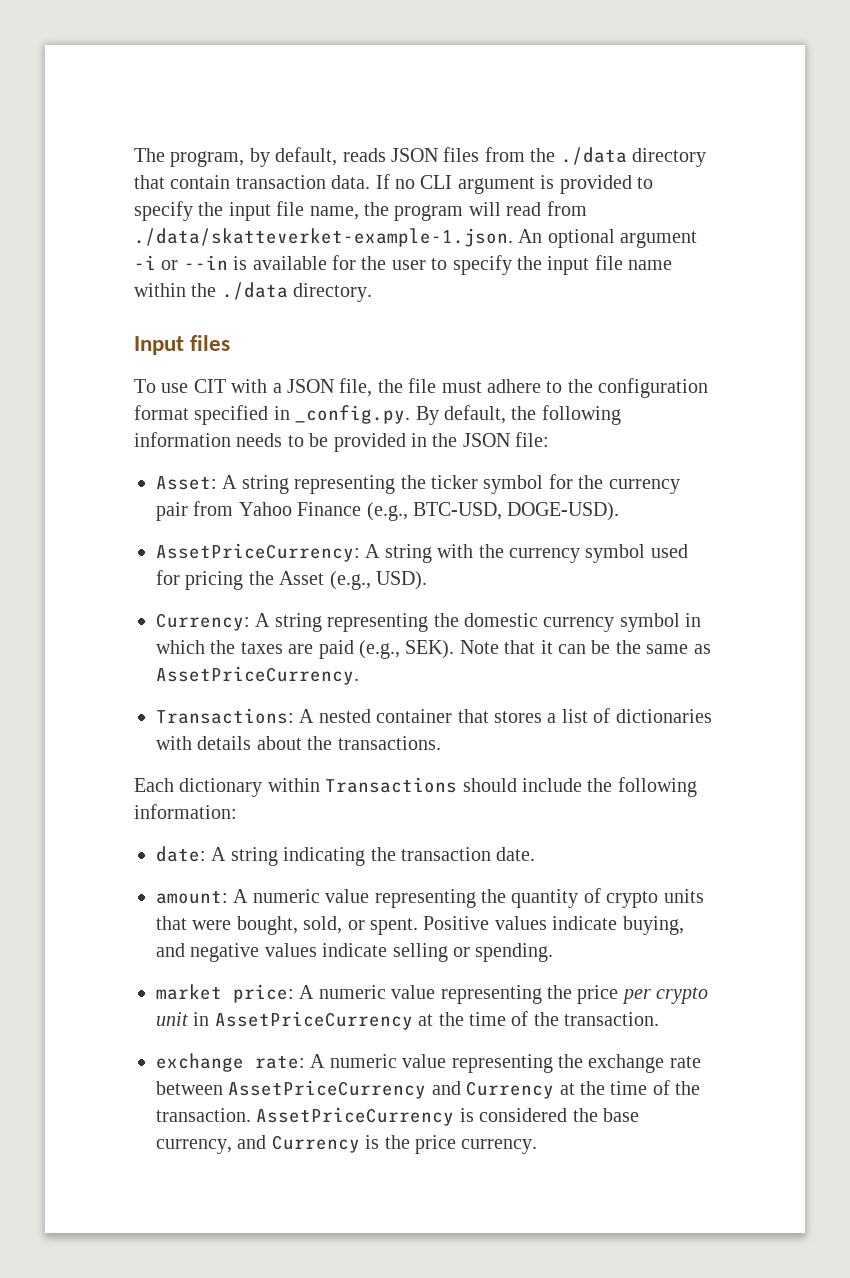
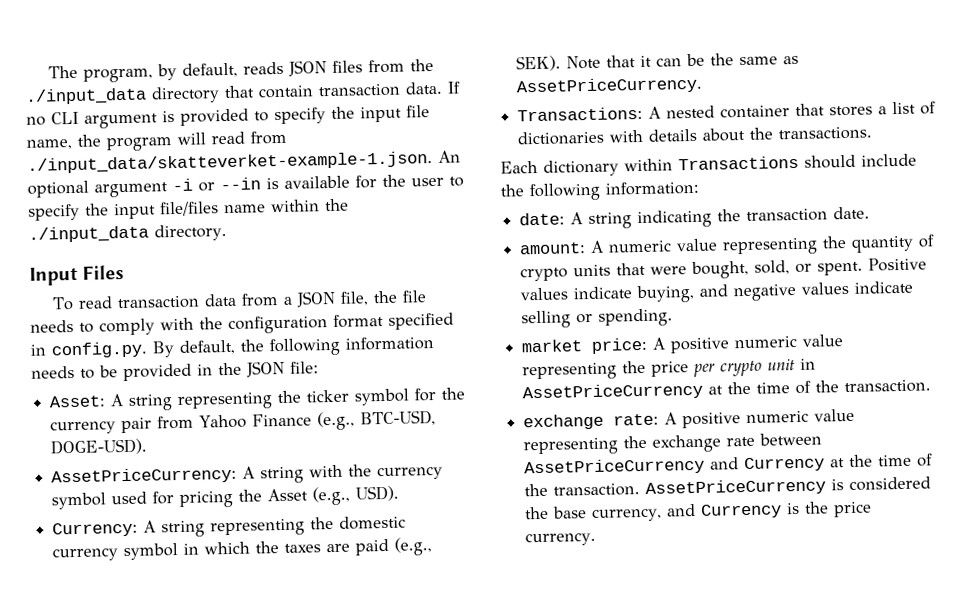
- The program, by default, reads JSON files from the ./data directory that contain transaction data.
+ The program, by default, reads JSON files from the ./input_data directory that contain transaction data.
- If no CLI argument is provided to specify the input file name, the program will read from ./data/skatteverket-example-1.json. An optional argument -i or --in is available for the user to specify the input file name within the ./data directory.
+ If no CLI argument is provided to specify the input file name, the program will read from ./input_data/skatteverket-example-1.json. An optional argument -i or --in is available for the user to specify the input file/files name within the ./input_data directory.
- Input files
+ Input Files
- To use CIT with a JSON file, the file must adhere to the configuration format specified in _config.py. By default, the following information needs to be provided in the JSON file:
+ To read transaction data from a JSON file, the file needs to comply with the configuration format specified in config.py. By default, the following information needs to be provided in the JSON file:
- market price: A numeric value representing the price per crypto unit in AssetPriceCurrency at the time of the transaction.
+ market price: A positive numeric value representing the price per crypto unit in AssetPriceCurrency at the time of the transaction.
- exchange rate: A numeric value representing the exchange rate between AssetPriceCurrency and Currency at the time of the transaction.
+ exchange rate: A positive numeric value representing the exchange rate between AssetPriceCurrency and Currency at the time of the transaction.

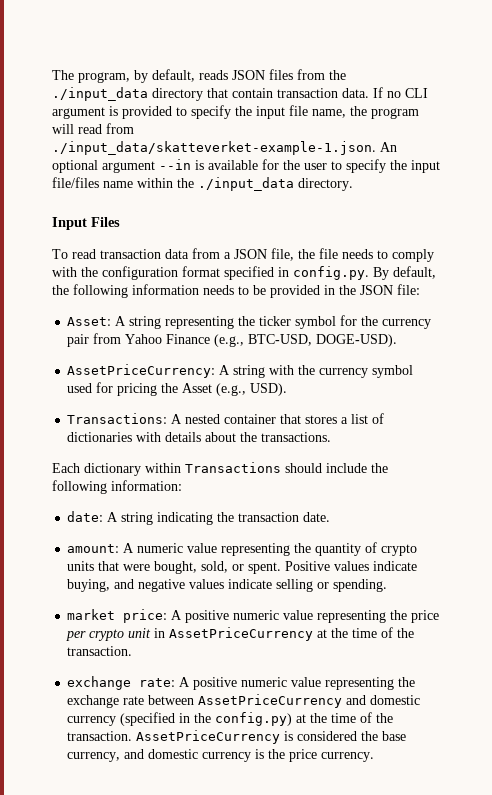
- If no CLI argument is provided to specify the input file name, the program will read from ./input_data/skatteverket-example-1.json. An optional argument -i or --in is available for the user to specify the input file/files name within the ./input_data directory.
+ If no CLI argument is provided to specify the input file name, the program will read from ./input_data/skatteverket-example-1.json. An optional argument --in is available for the user to specify the input file/files name within the ./input_data directory.
- Currency: A string representing the domestic currency symbol in which the taxes are paid (e.g., SEK). Note that it can be the same as AssetPriceCurrency.
- exchange rate: A positive numeric value representing the exchange rate between AssetPriceCurrency and Currency at the time of the transaction.
+ exchange rate: A positive numeric value representing the exchange rate between AssetPriceCurrency and domestic currency (specified in the config.py) at the time of the transaction.
- AssetPriceCurrency is considered the base currency, and Currency is the price currency.
+ AssetPriceCurrency is considered the base currency, and domestic currency is the price currency.

